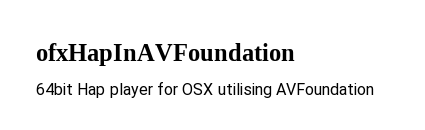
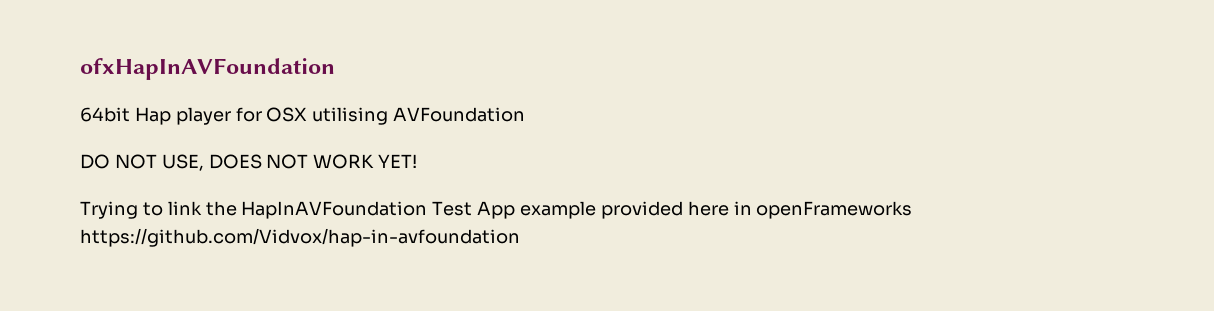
+ DO NOT USE, DOES NOT WORK YET!
+ Trying to link the HapInAVFoundation Test App example provided here in openFrameworks https://github.com/Vidvox/hap-in-avfoundation

